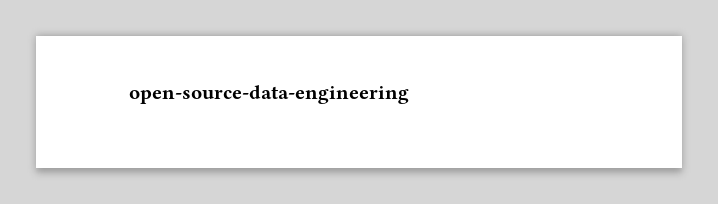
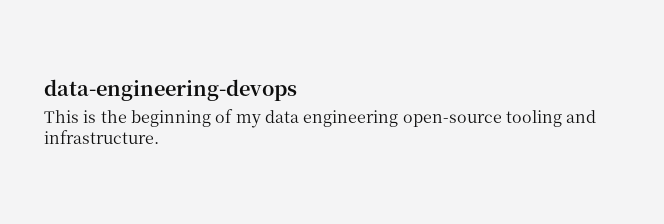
- open-source-data-engineering
+ data-engineering-devops
+ This is the beginning of my data engineering open-source tooling and infrastructure.

